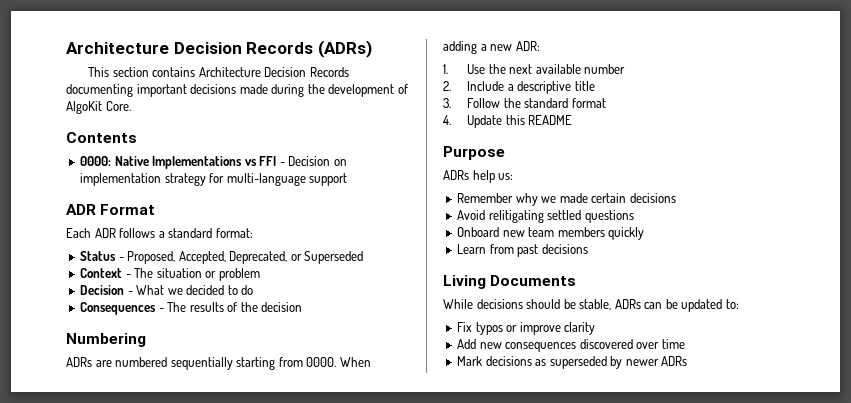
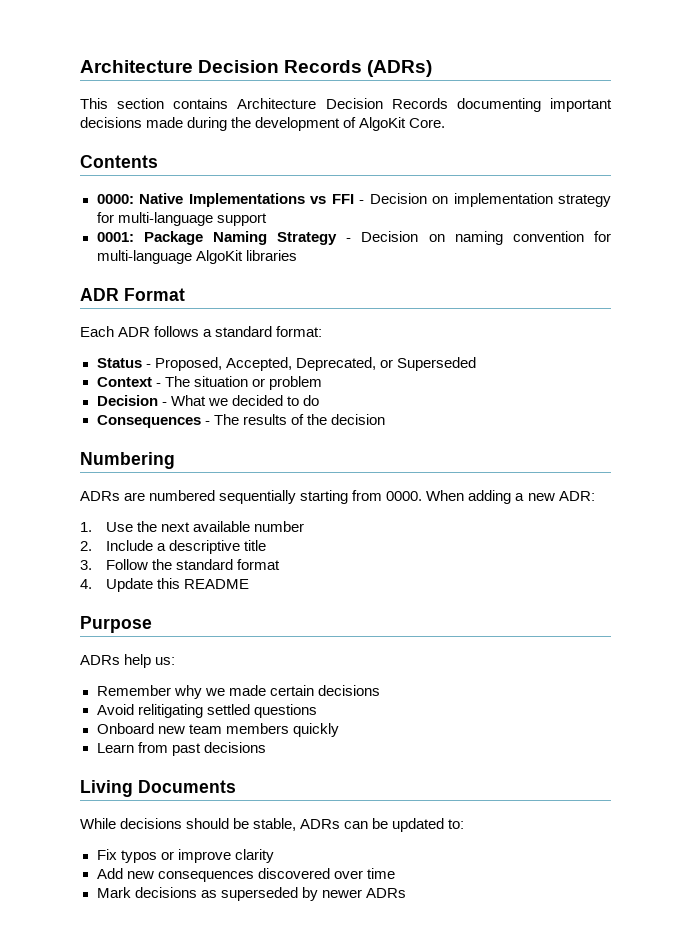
+ 0001: Package Naming Strategy - Decision on naming convention for multi-language AlgoKit libraries

